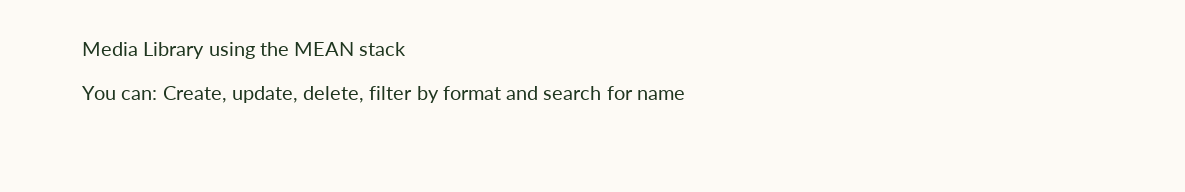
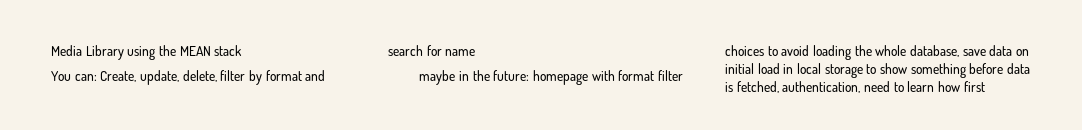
+ maybe in the future: homepage with format filter choices to avoid loading the whole database, save data on initial load in local storage to show something before data is fetched, authentication, need to learn how first

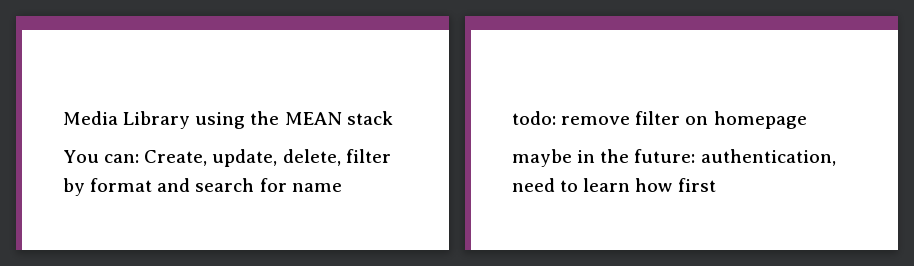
+ todo: remove filter on homepage
- maybe in the future: homepage with format filter choices to avoid loading the whole database, save data on initial load in local storage to show something before data is fetched, authentication, need to learn how first
+ maybe in the future: authentication, need to learn how first

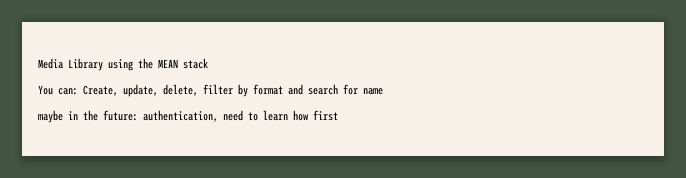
- todo: remove filter on homepage

